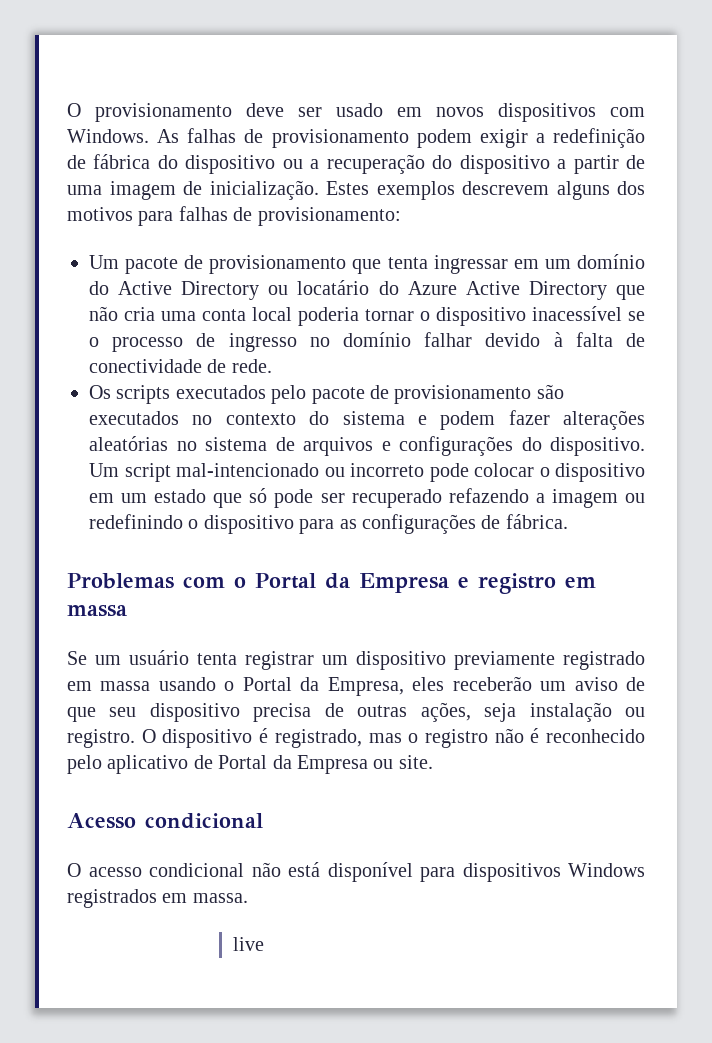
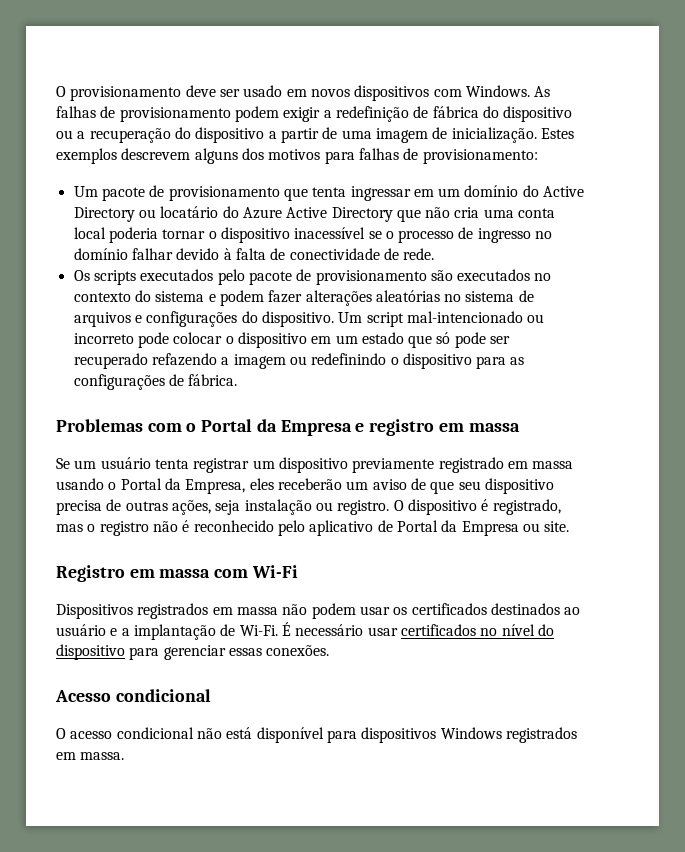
+ Registro em massa com Wi-Fi
+ Dispositivos registrados em massa não podem usar os certificados destinados ao usuário e a implantação de Wi-Fi. É necessário usar certificados no nível do dispositivo para gerenciar essas conexões.
- live

